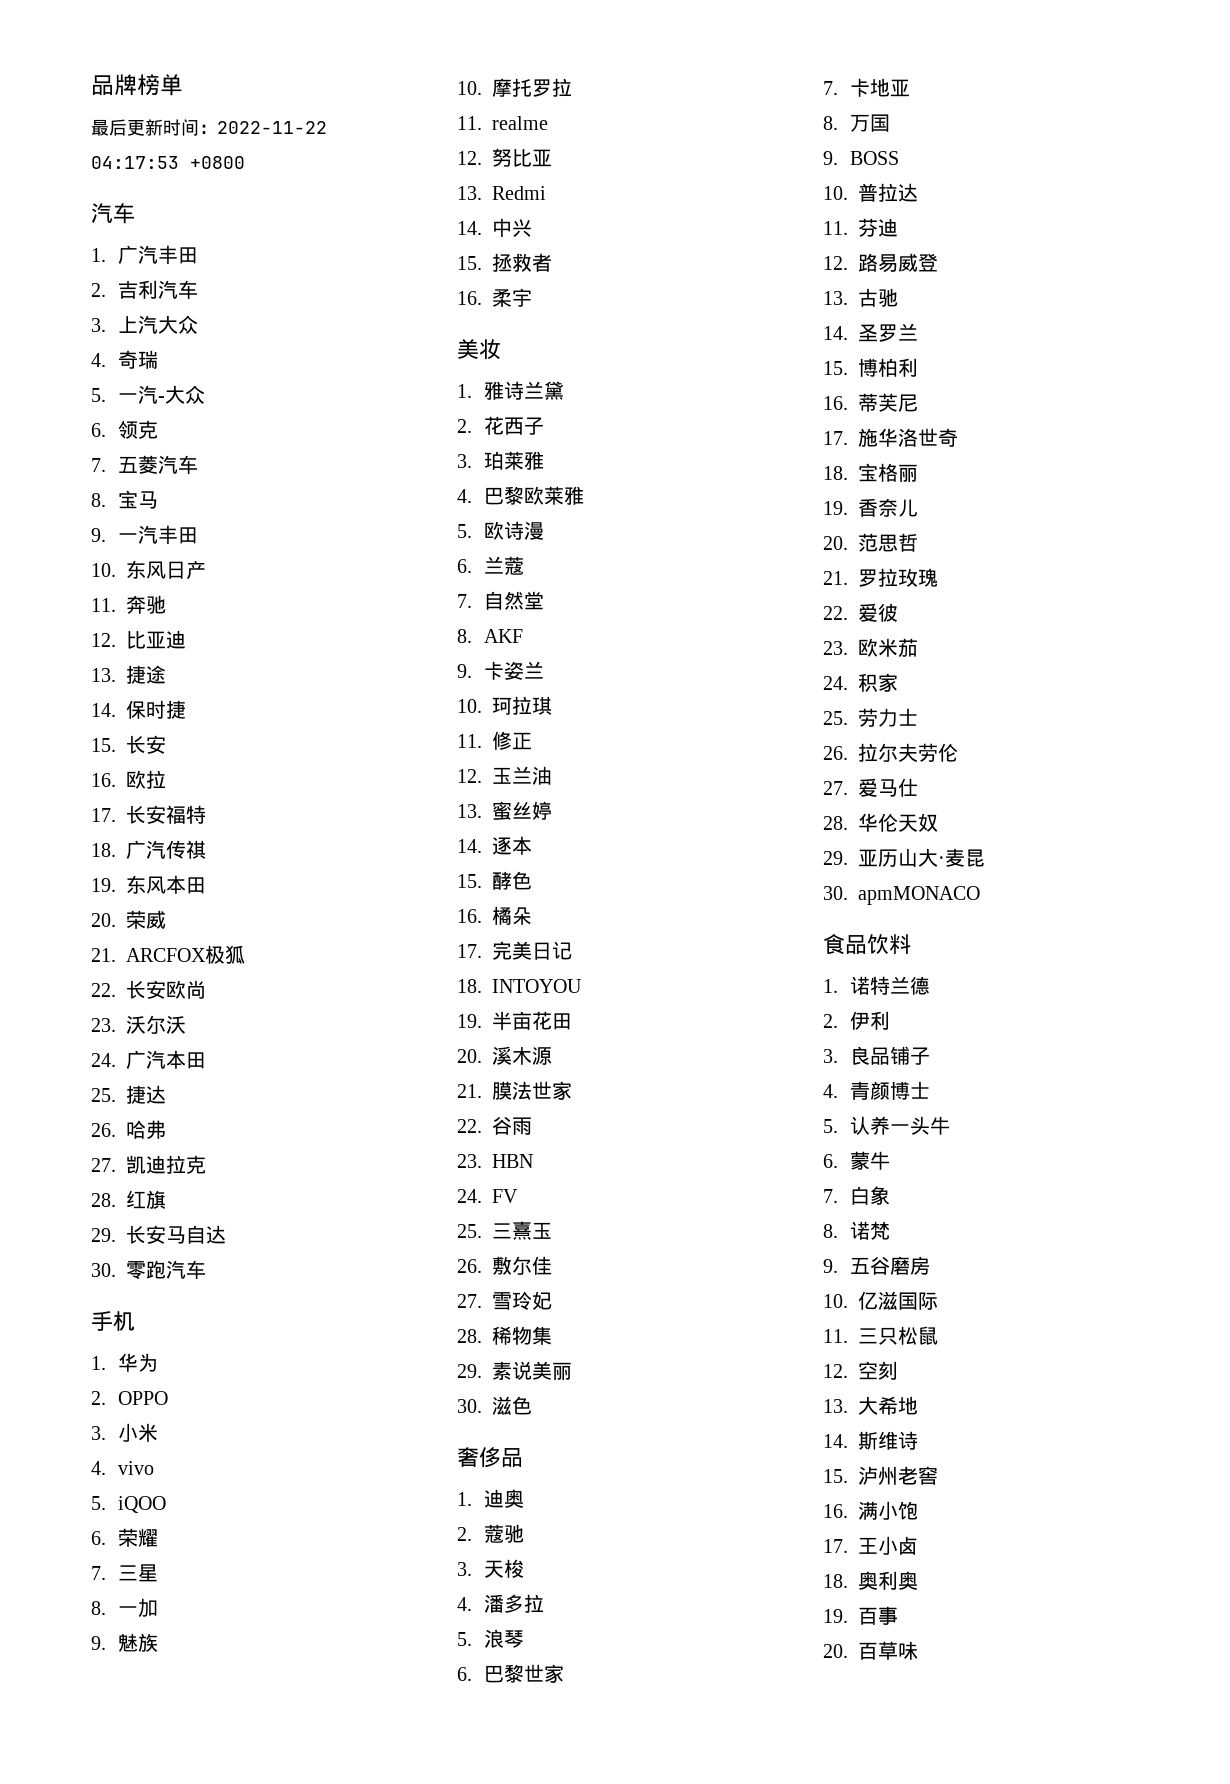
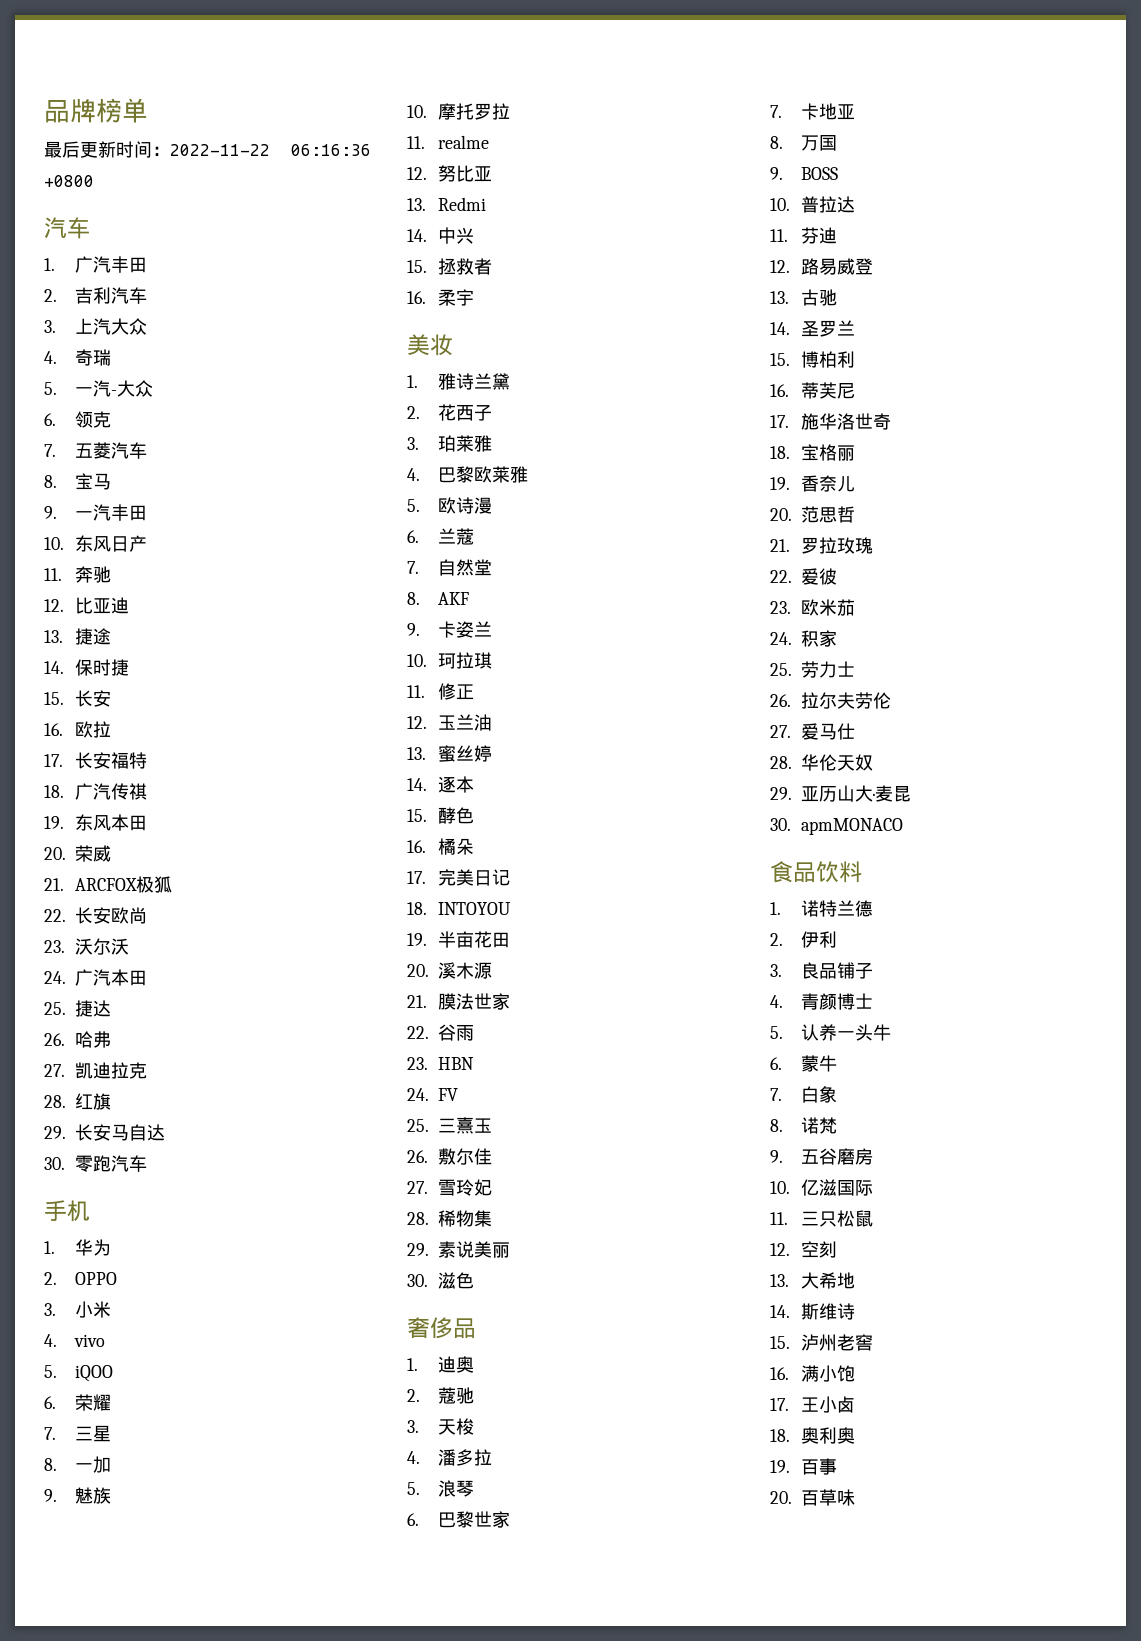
- 最后更新时间：2022-11-22 04:17:53 +0800
+ 最后更新时间：2022-11-22 06:16:36 +0800

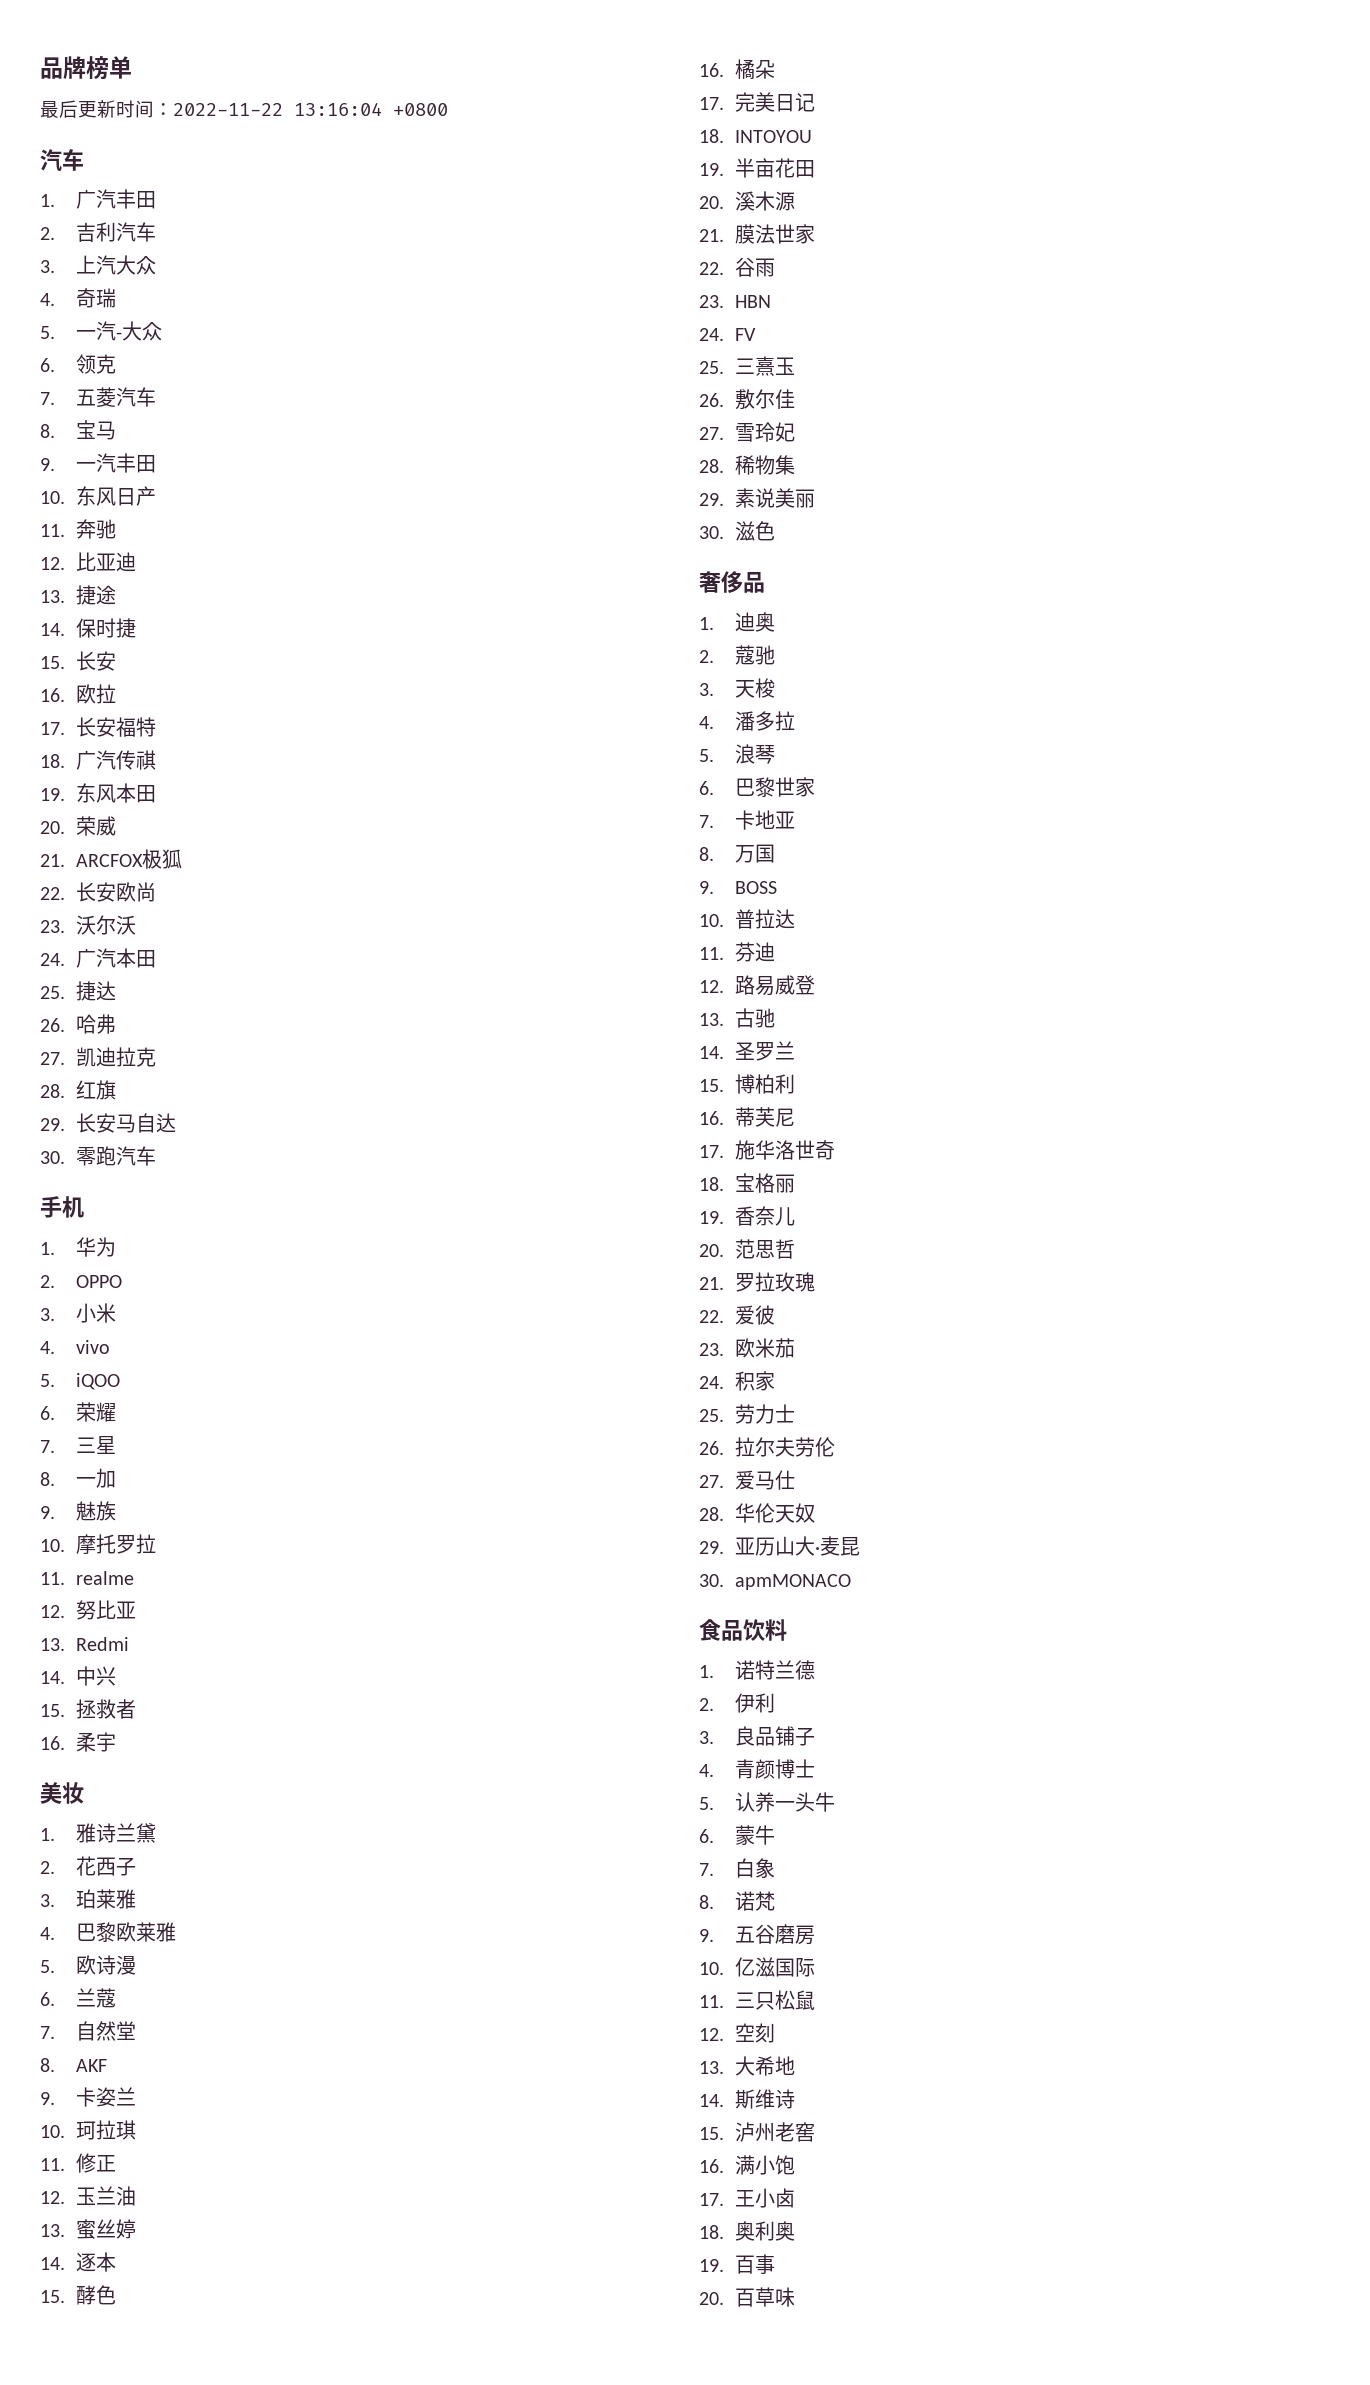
- 最后更新时间：2022-11-22 06:16:36 +0800
+ 最后更新时间：2022-11-22 13:16:04 +0800

